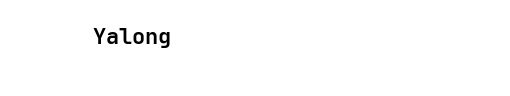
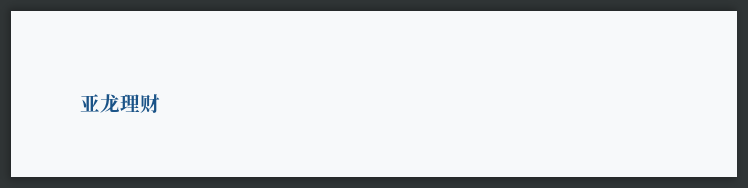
- Yalong
+ 亚龙理财

